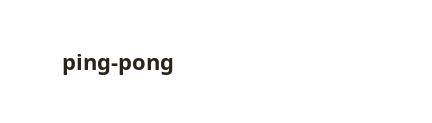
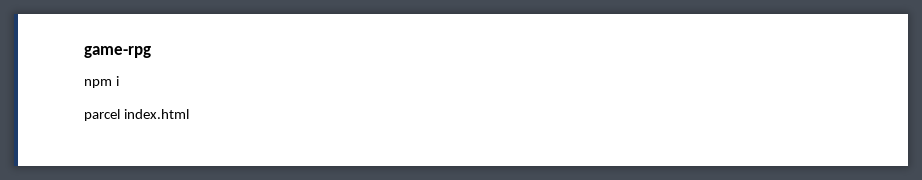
- ping-pong
+ game-rpg
+ npm i
+ parcel index.html

